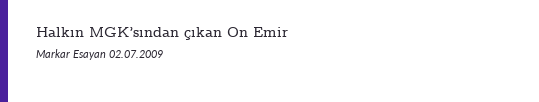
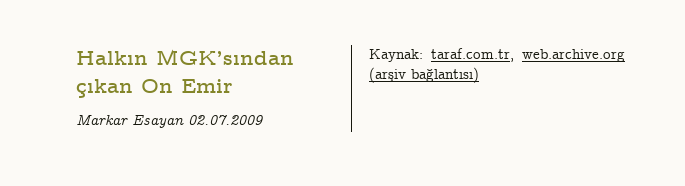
+ Kaynak: taraf.com.tr, web.archive.org (arşiv bağlantısı)

